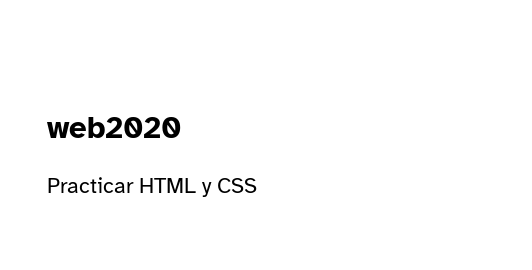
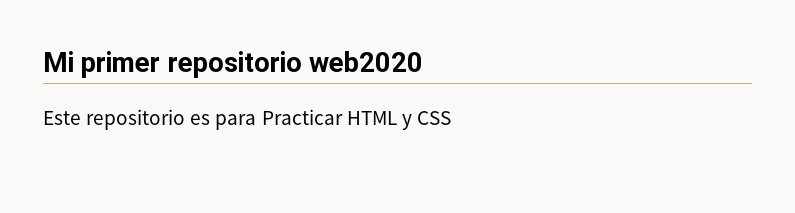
- web2020
- Practicar HTML y CSS
+ Mi primer repositorio web2020
+ Este repositorio es para Practicar HTML y CSS

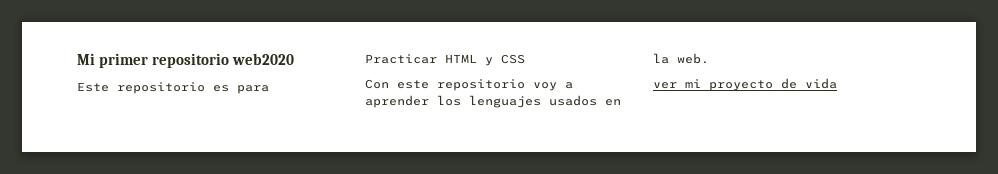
+ Con este repositorio voy a aprender los lenguajes usados en la web.
+ ver mi proyecto de vida

